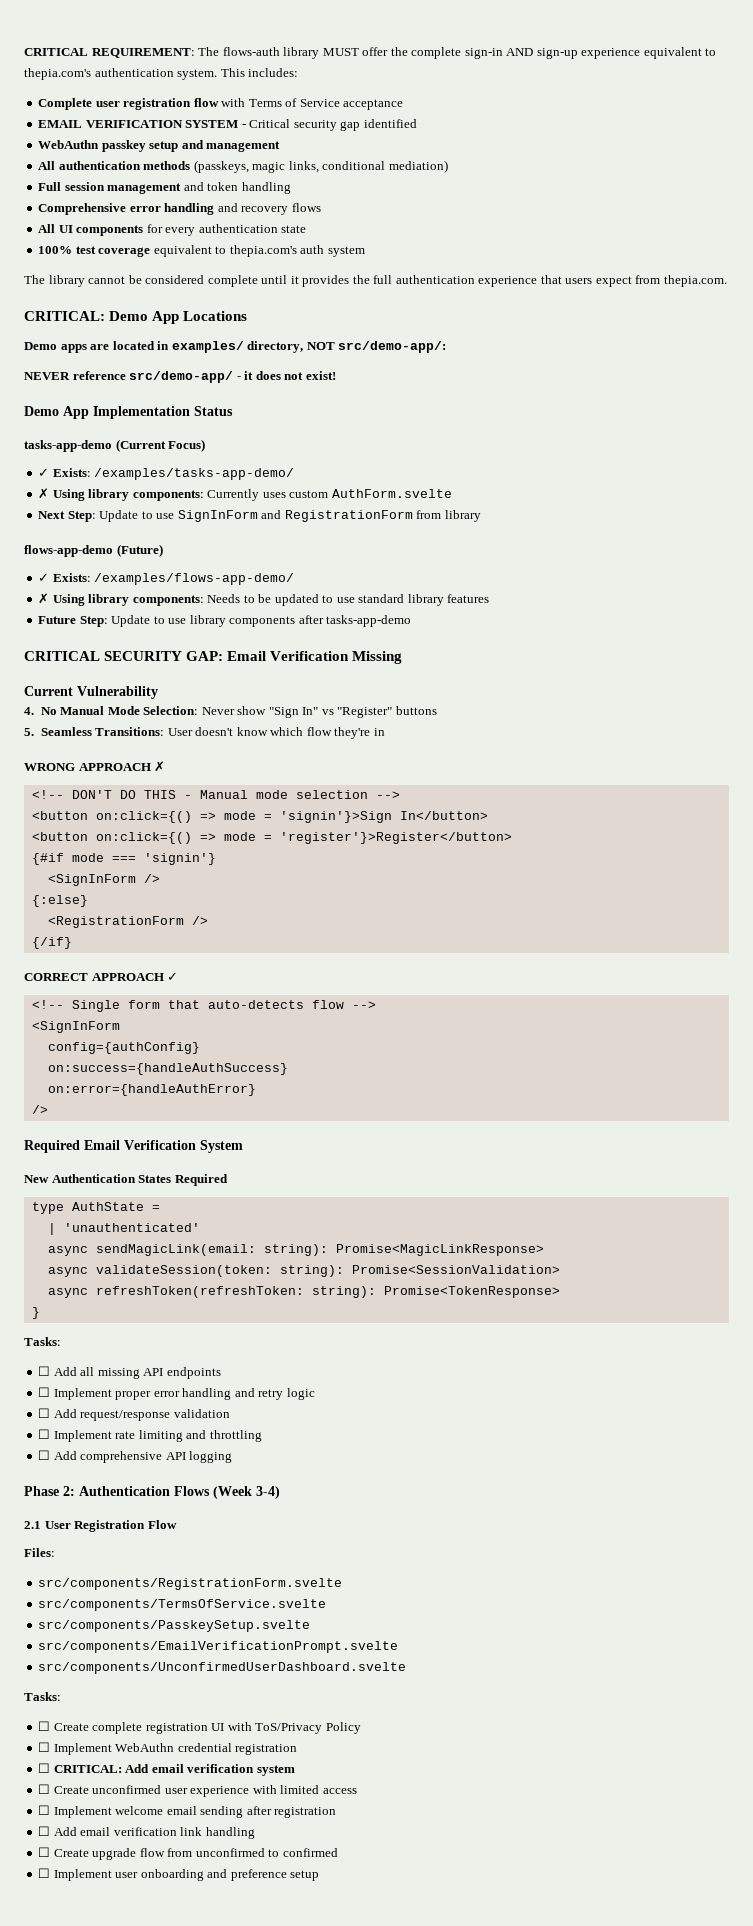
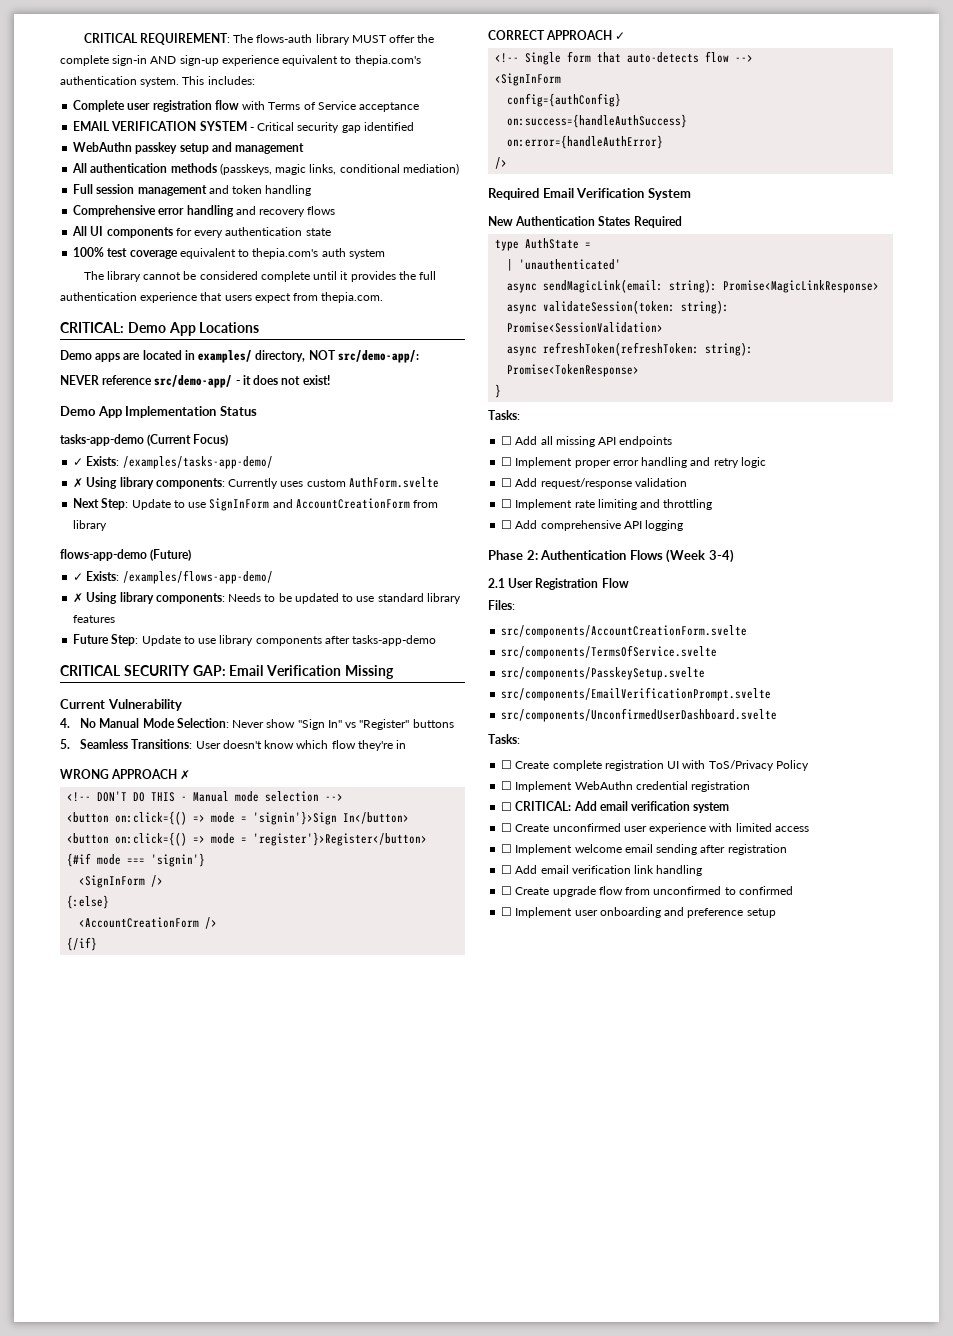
- Next Step: Update to use SignInForm and RegistrationForm from library
+ Next Step: Update to use SignInForm and AccountCreationForm from library
- <RegistrationForm />
+ <AccountCreationForm />
- src/components/RegistrationForm.svelte
+ src/components/AccountCreationForm.svelte

